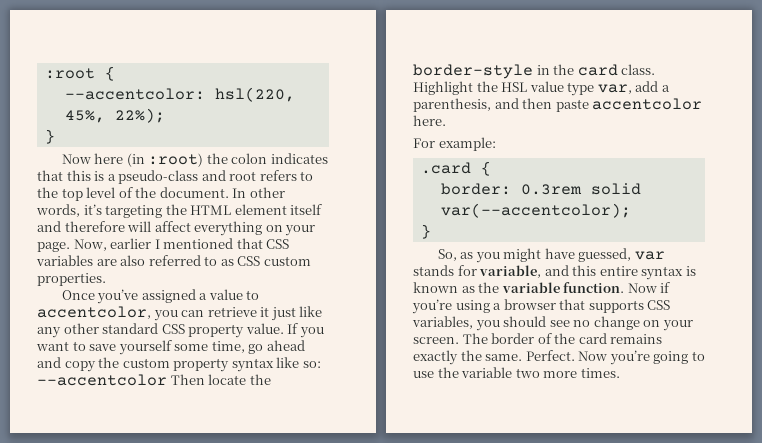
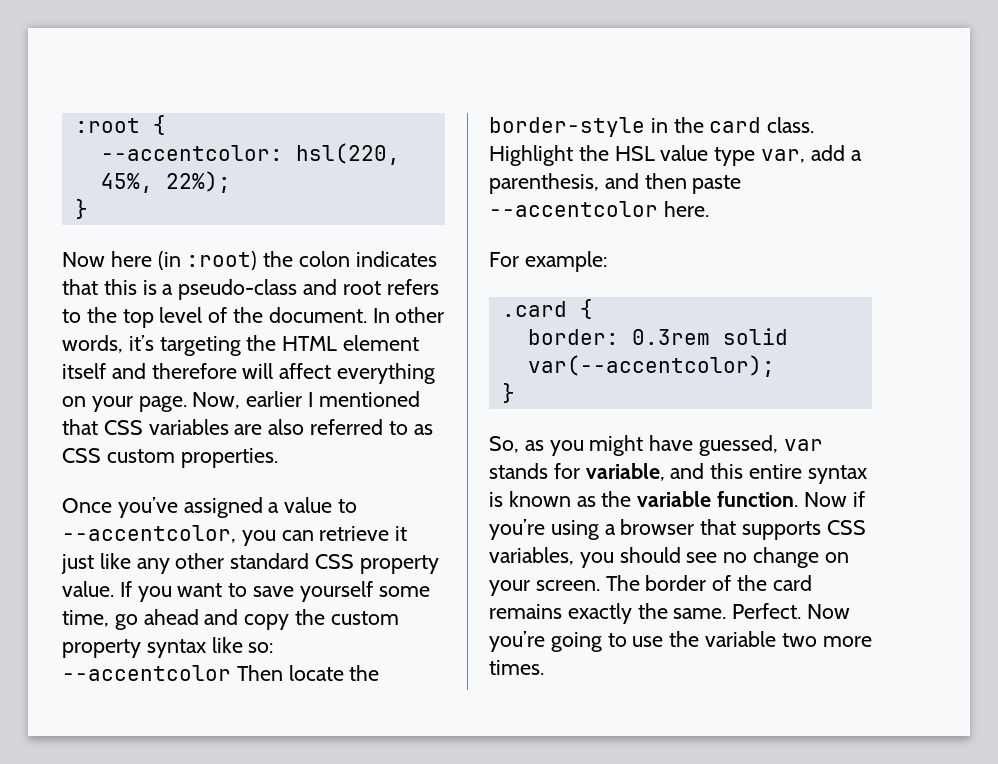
- Once you’ve assigned a value to accentcolor, you can retrieve it just like any other standard CSS property value.
+ Once you’ve assigned a value to --accentcolor, you can retrieve it just like any other standard CSS property value.
- Highlight the HSL value type var, add a parenthesis, and then paste accentcolor here.
+ Highlight the HSL value type var, add a parenthesis, and then paste --accentcolor here.

